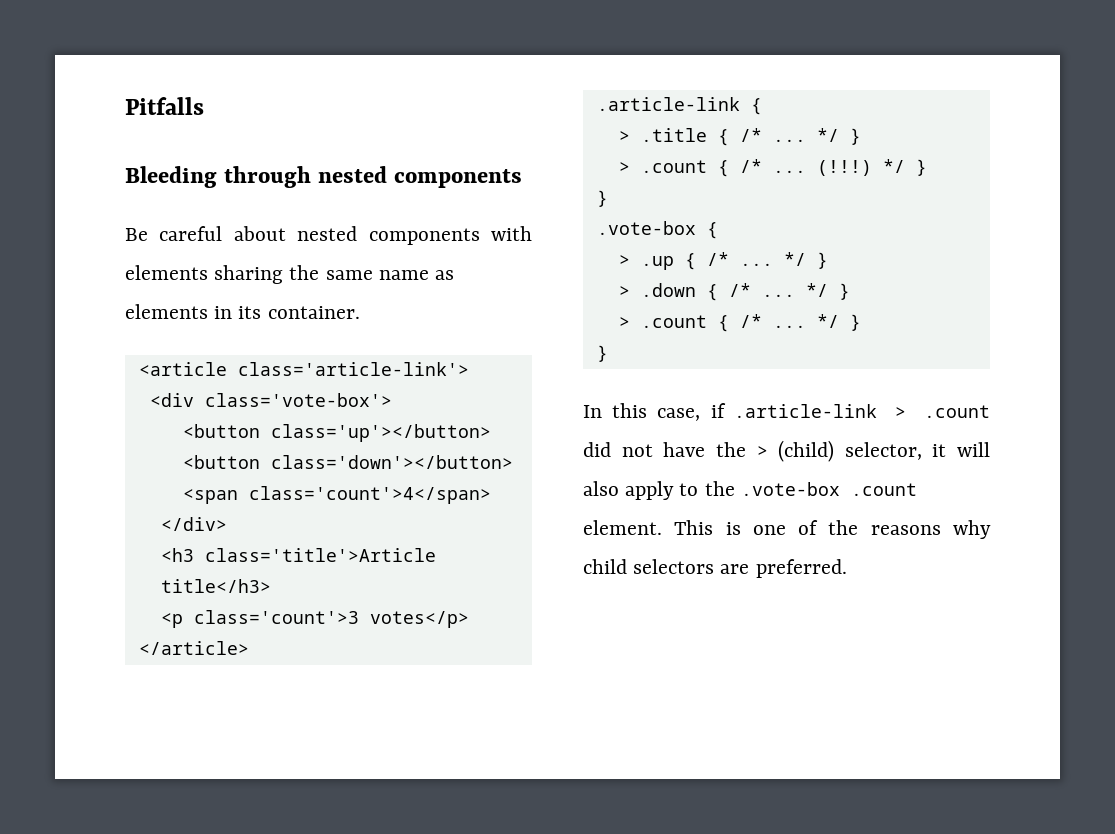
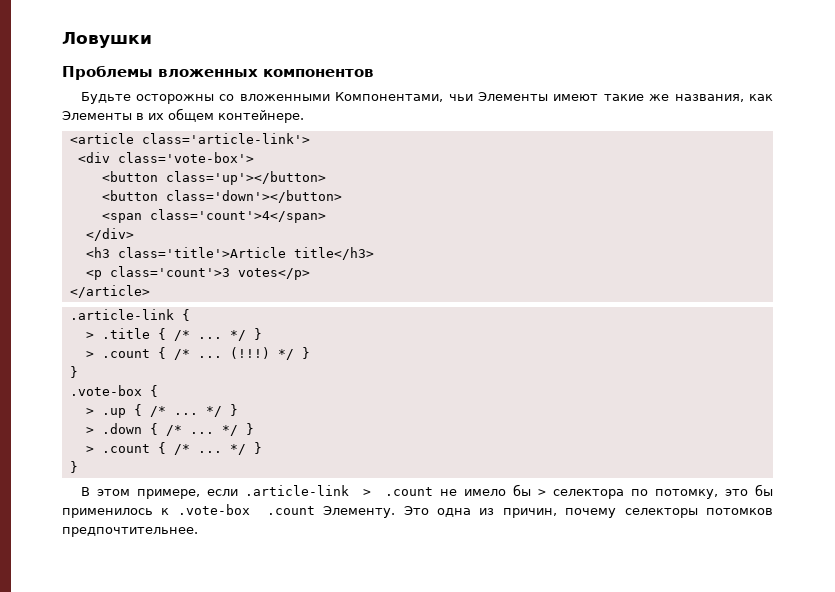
- Pitfalls
- Bleeding through nested components
- Be careful about nested components with elements sharing the same name as elements in its container.
+ Ловушки
+ Проблемы вложенных компонентов
+ Будьте осторожны со вложенными Компонентами, чьи Элементы имеют такие же названия, как Элементы в их общем контейнере.
- In this case, if .article-link > .count did not have the > (child) selector, it will also apply to the .vote-box .count element. This is one of the reasons why child selectors are preferred.
+ В этом примере, если .article-link > .count не имело бы > селектора по потомку, это бы применилось к .vote-box .count Элементу. Это одна из причин, почему селекторы потомков предпочтительнее.

